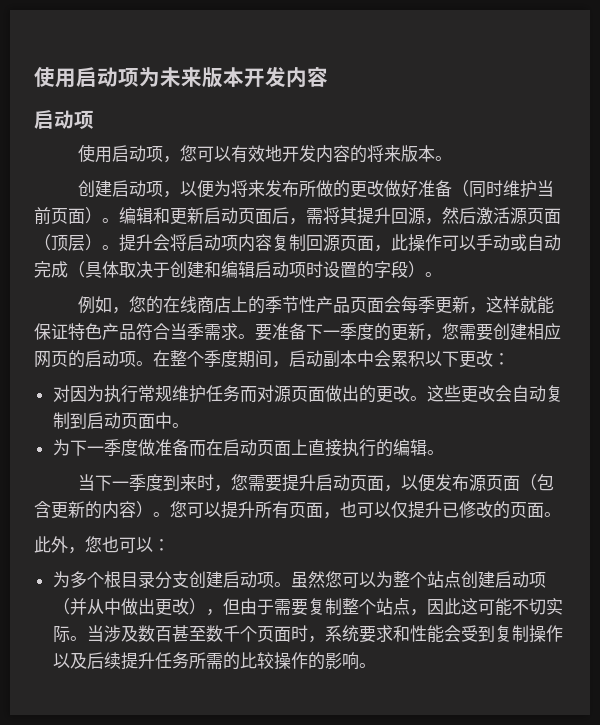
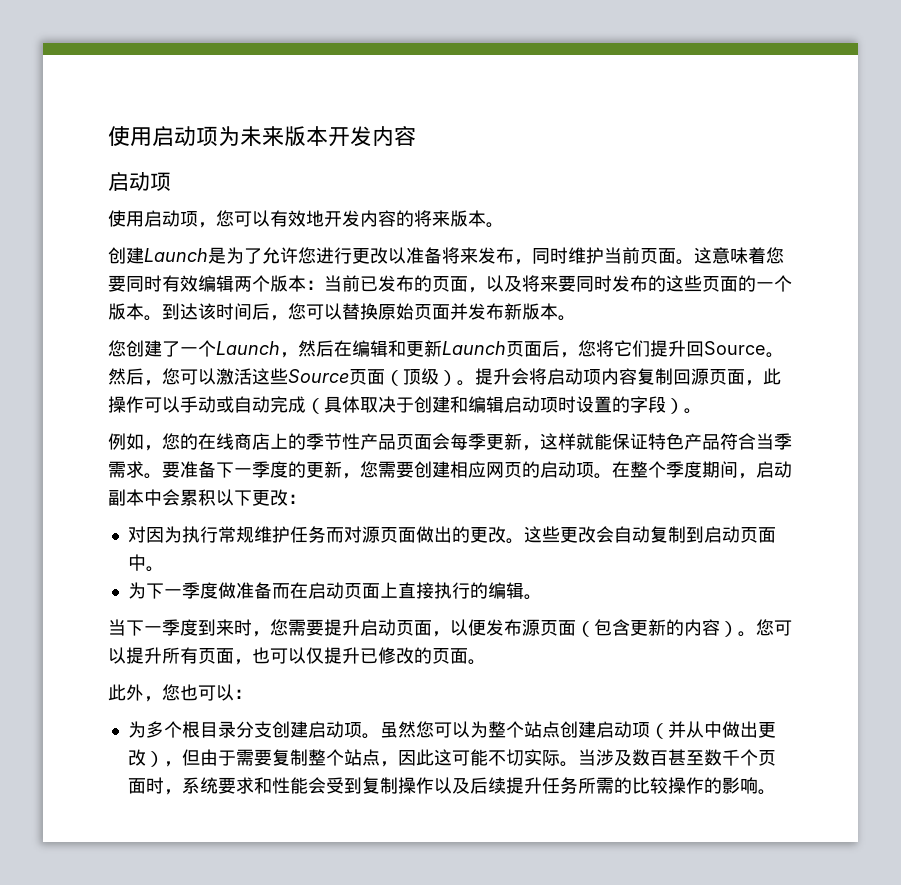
- 创建启动项，以便为将来发布所做的更改做好准备（同时维护当前页面）。编辑和更新启动页面后，需将其提升回源，然后激活源页面（顶层）。
+ 创建Launch是为了允许您进行更改以准备将来发布，同时维护当前页面。这意味着您要同时有效编辑两个版本：当前已发布的页面，以及将来要同时发布的这些页面的一个版本。到达该时间后，您可以替换原始页面并发布新版本。
+ 您创建了一个Launch，然后在编辑和更新Launch页面后，您将它们提升回Source。然后，您可以激活这些Source页面（顶级）。

